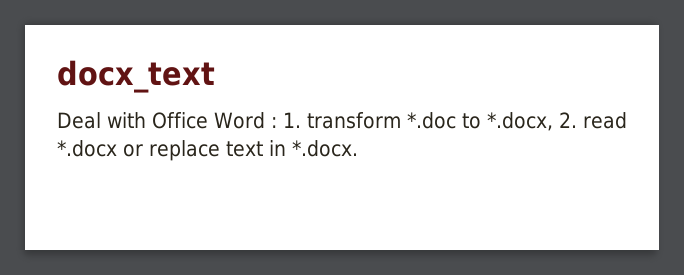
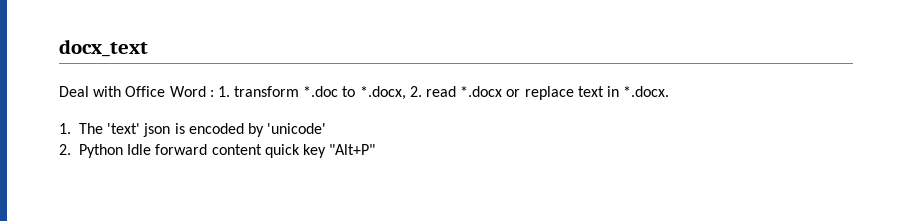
+ 1. The 'text' json is encoded by 'unicode'
+ 2. Python Idle forward content quick key "Alt+P"

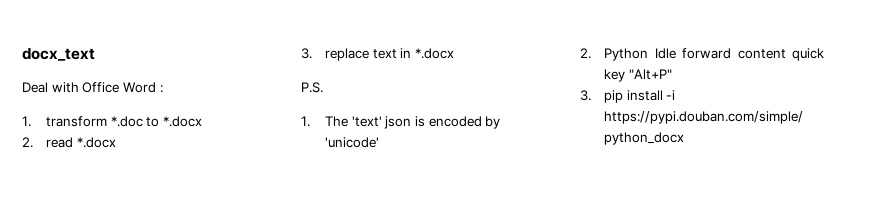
- Deal with Office Word : 1. transform *.doc to *.docx, 2. read *.docx or replace text in *.docx.
+ Deal with Office Word :
+ 1. transform *.doc to *.docx
+ 2. read *.docx
+ 3. replace text in *.docx
+ P.S.
+ 3. pip install -i https://pypi.douban.com/simple/ python_docx

